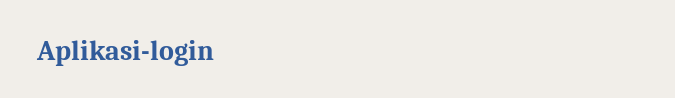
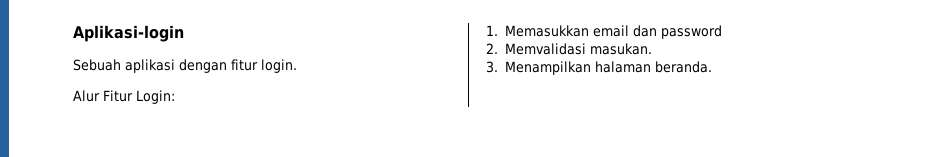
+ Sebuah aplikasi dengan fitur login.
+ Alur Fitur Login:
+ 1. Memasukkan email dan password
+ 2. Memvalidasi masukan.
+ 3. Menampilkan halaman beranda.

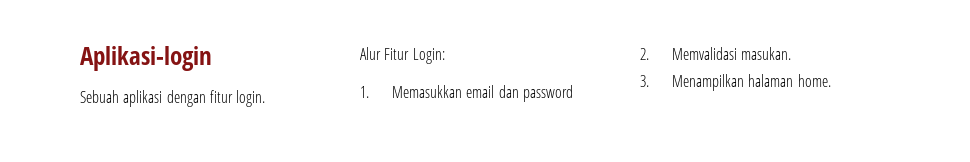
- 3. Menampilkan halaman beranda.
+ 3. Menampilkan halaman home.

